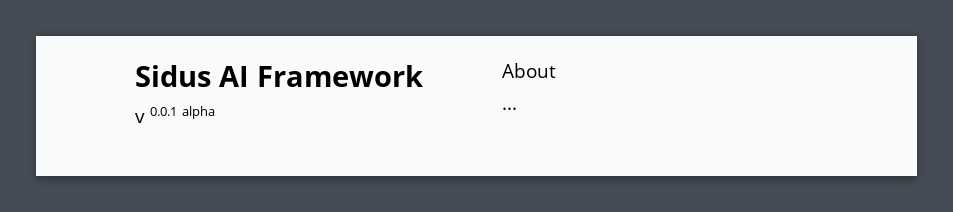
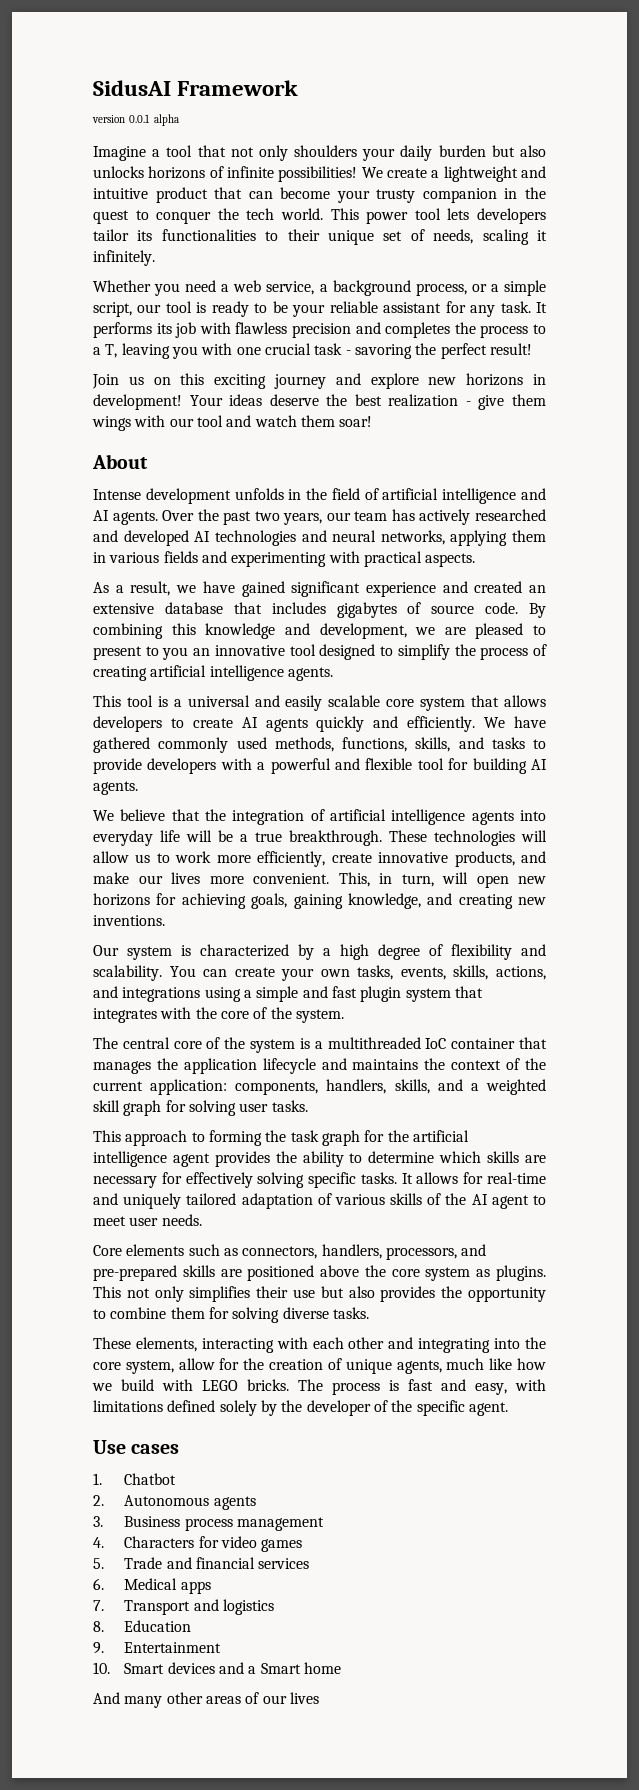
- Sidus AI Framework
+ SidusAI Framework
- v 0.0.1 alpha
+ version 0.0.1 alpha
+ Imagine a tool that not only shoulders your daily burden but also unlocks horizons of infinite possibilities! We create a lightweight and intuitive product that can become your trusty companion in the quest to conquer the tech world. This power tool lets developers tailor its functionalities to their unique set of needs, scaling it infinitely.
+ Whether you need a web service, a background process, or a simple script, our tool is ready to be your reliable assistant for any task. It performs its job with flawless precision and completes the process to a T, leaving you with one crucial task - savoring the perfect result!
+ Join us on this exciting journey and explore new horizons in development! Your ideas deserve the best realization - give them wings with our tool and watch them soar!
  About
- ...
+ Intense development unfolds in the field of artificial intelligence and AI agents. Over the past two years, our team has actively researched and developed AI technologies and neural networks, applying them in various fields and experimenting with practical aspects.
+ As a result, we have gained significant experience and created an extensive database that includes gigabytes of source code. By combining this knowledge and development, we are pleased to present to you an innovative tool designed to simplify the process of creating artificial intelligence agents.
+ This tool is a universal and easily scalable core system that allows developers to create AI agents quickly and efficiently. We have gathered commonly used methods, functions, skills, and tasks to provide developers with a powerful and flexible tool for building AI agents.
+ We believe that the integration of artificial intelligence agents into everyday life will be a true breakthrough. These technologies will allow us to work more efficiently, create innovative products, and make our lives more convenient. This, in turn, will open new horizons for achieving goals, gaining knowledge, and creating new inventions.
+ Our system is characterized by a high degree of flexibility and scalability. You can create your own tasks, events, skills, actions, and integrations using a simple and fast plugin system that integrates with the core of the system.
+ The central core of the system is a multithreaded IoC container that manages the application lifecycle and maintains the context of the current application: components, handlers, skills, and a weighted skill graph for solving user tasks.
+ This approach to forming the task graph for the artificial intelligence agent provides the ability to determine which skills are necessary for effectively solving specific tasks. It allows for real-time and uniquely tailored adaptation of various skills of the AI agent to meet user needs.
+ Core elements such as connectors, handlers, processors, and pre-prepared skills are positioned above the core system as plugins. This not only simplifies their use but also provides the opportunity to combine them for solving diverse tasks.
+ These elements, interacting with each other and integrating into the core system, allow for the creation of unique agents, much like how we build with LEGO bricks. The process is fast and easy, with limitations defined solely by the developer of the specific agent.
+ Use cases
+ 1. Chatbot
+ 2. Autonomous agents
+ 3. Business process management
+ 4. Characters for video games
+ 5. Trade and financial services
+ 6. Medical apps
+ 7. Transport and logistics
+ 8. Education
+ 9. Entertainment
+ 10. Smart devices and a Smart home
+ And many other areas of our lives

